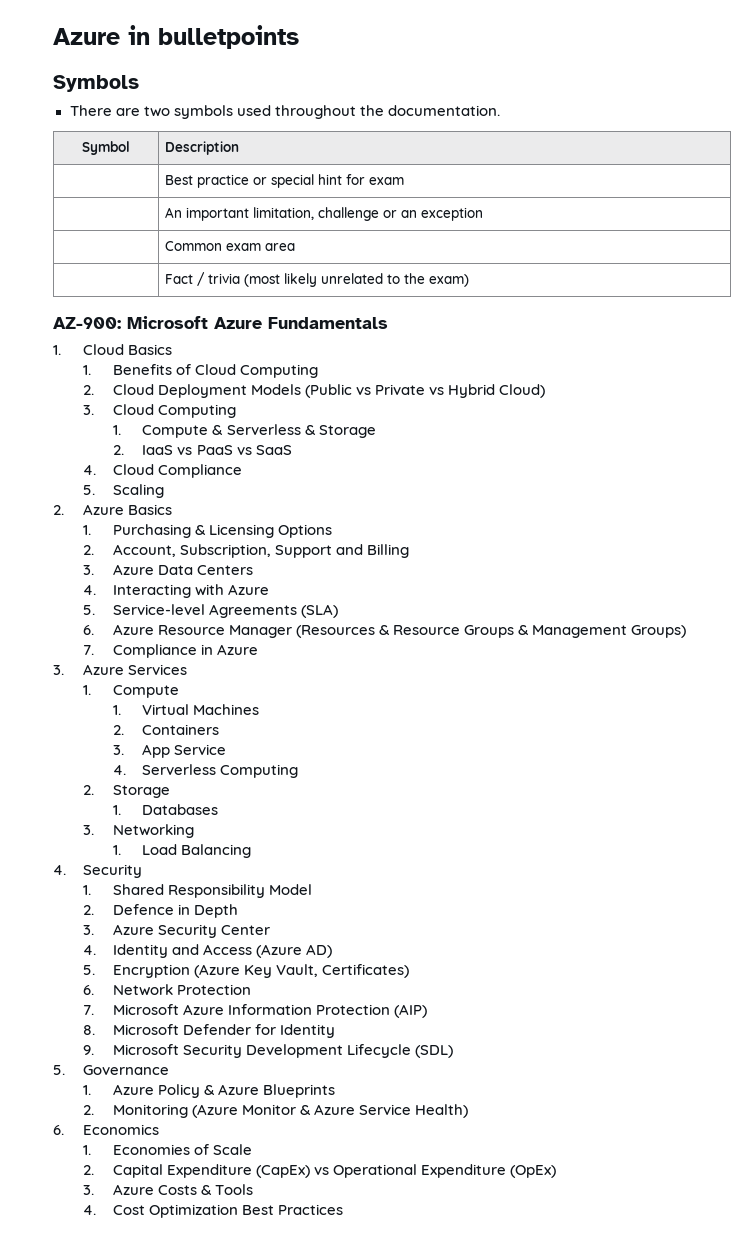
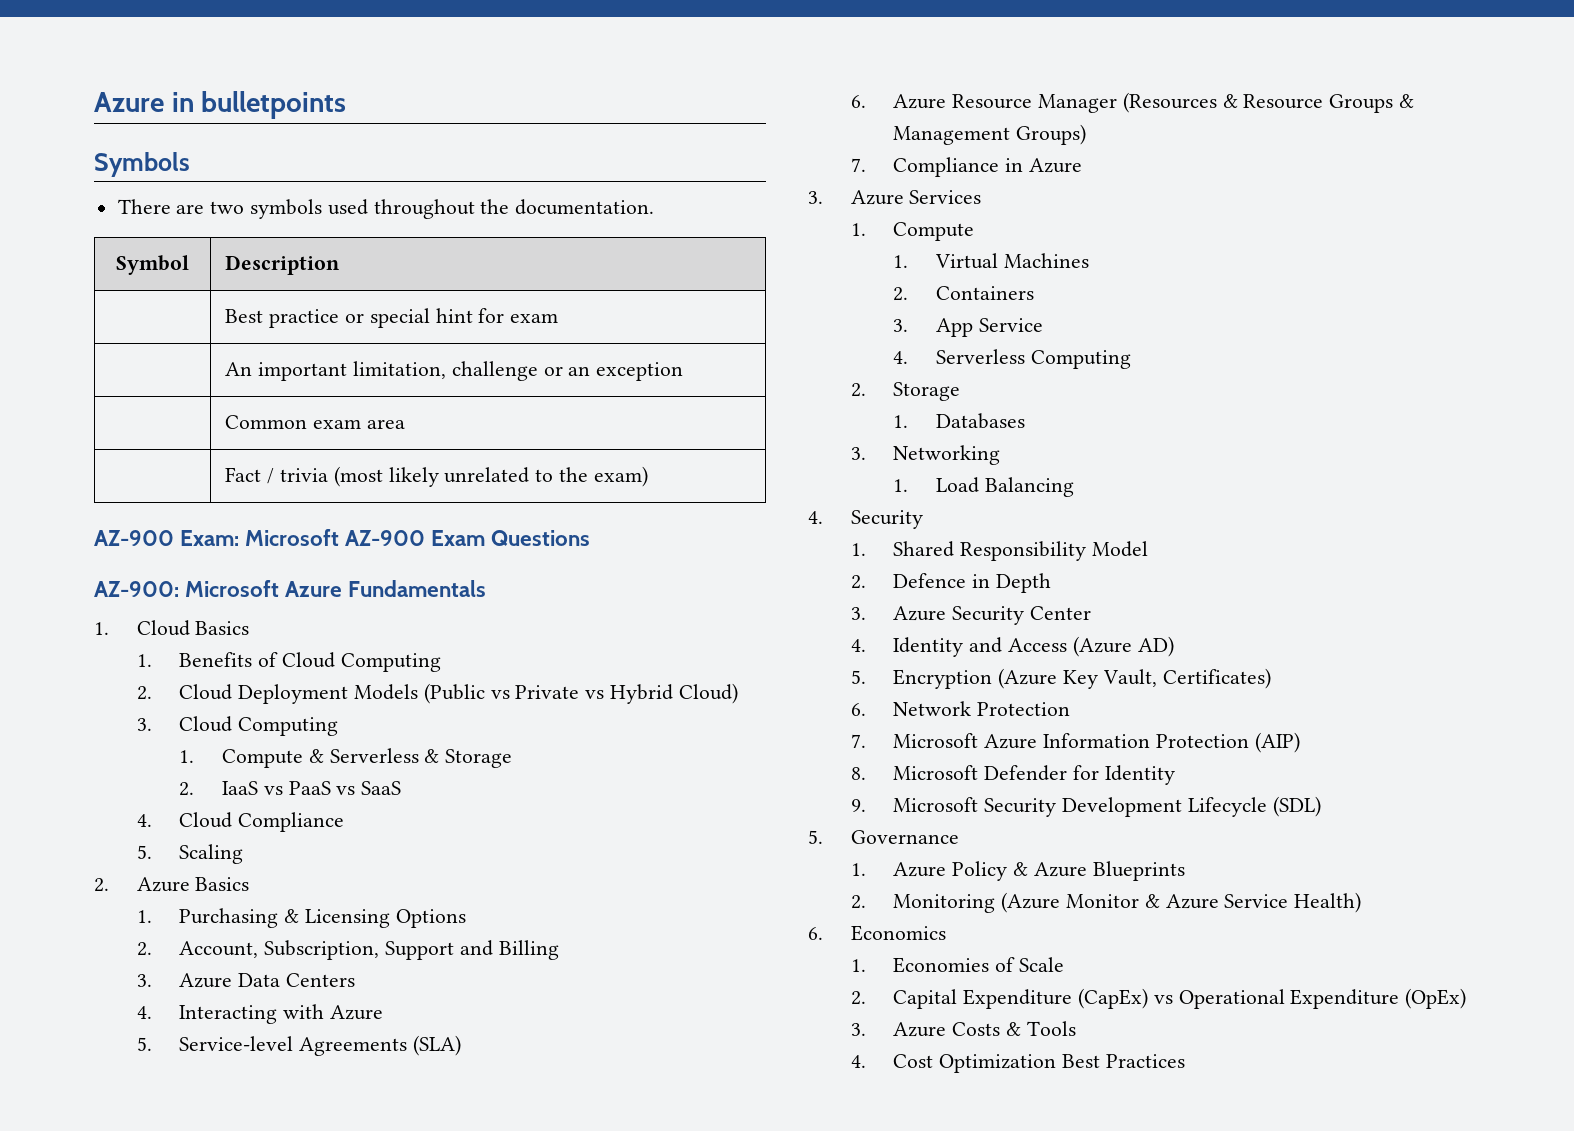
+ AZ-900 Exam: Microsoft AZ-900 Exam Questions

